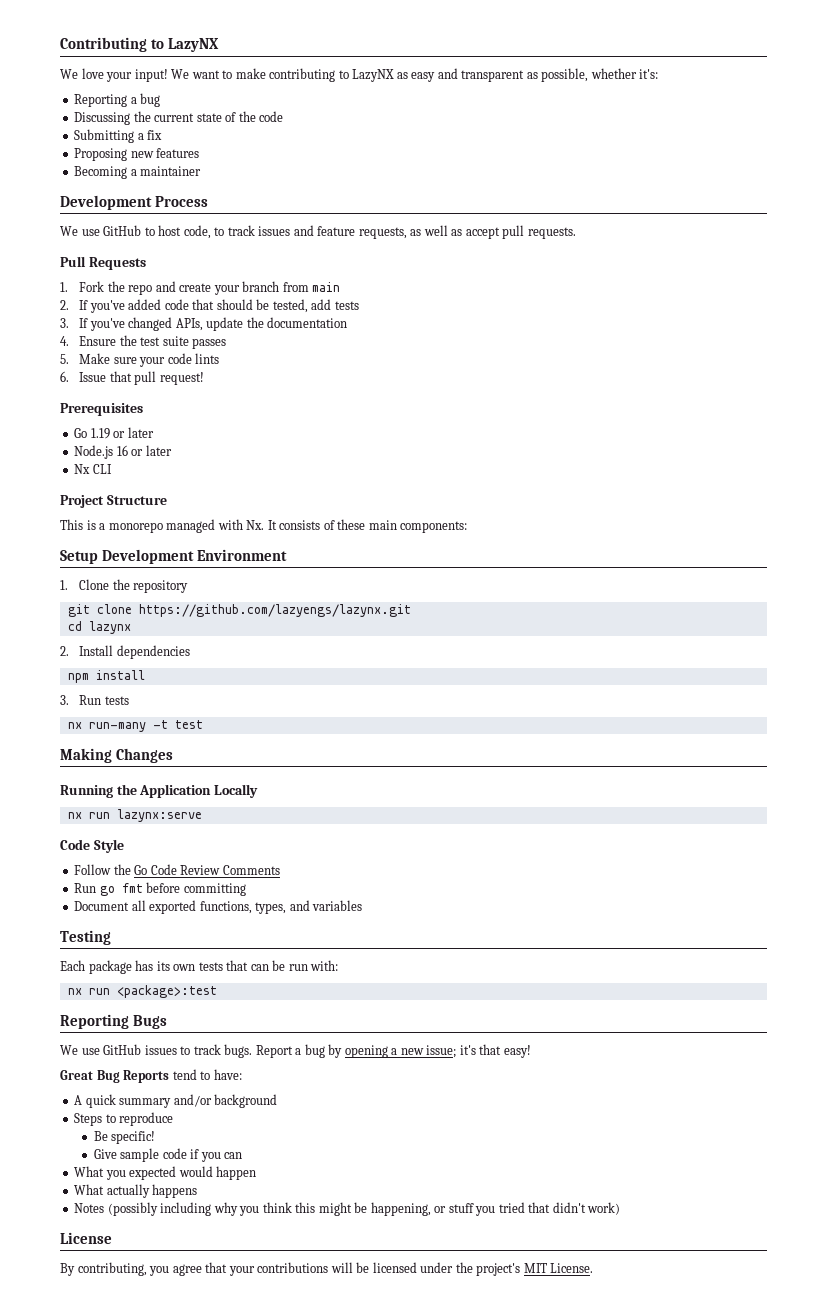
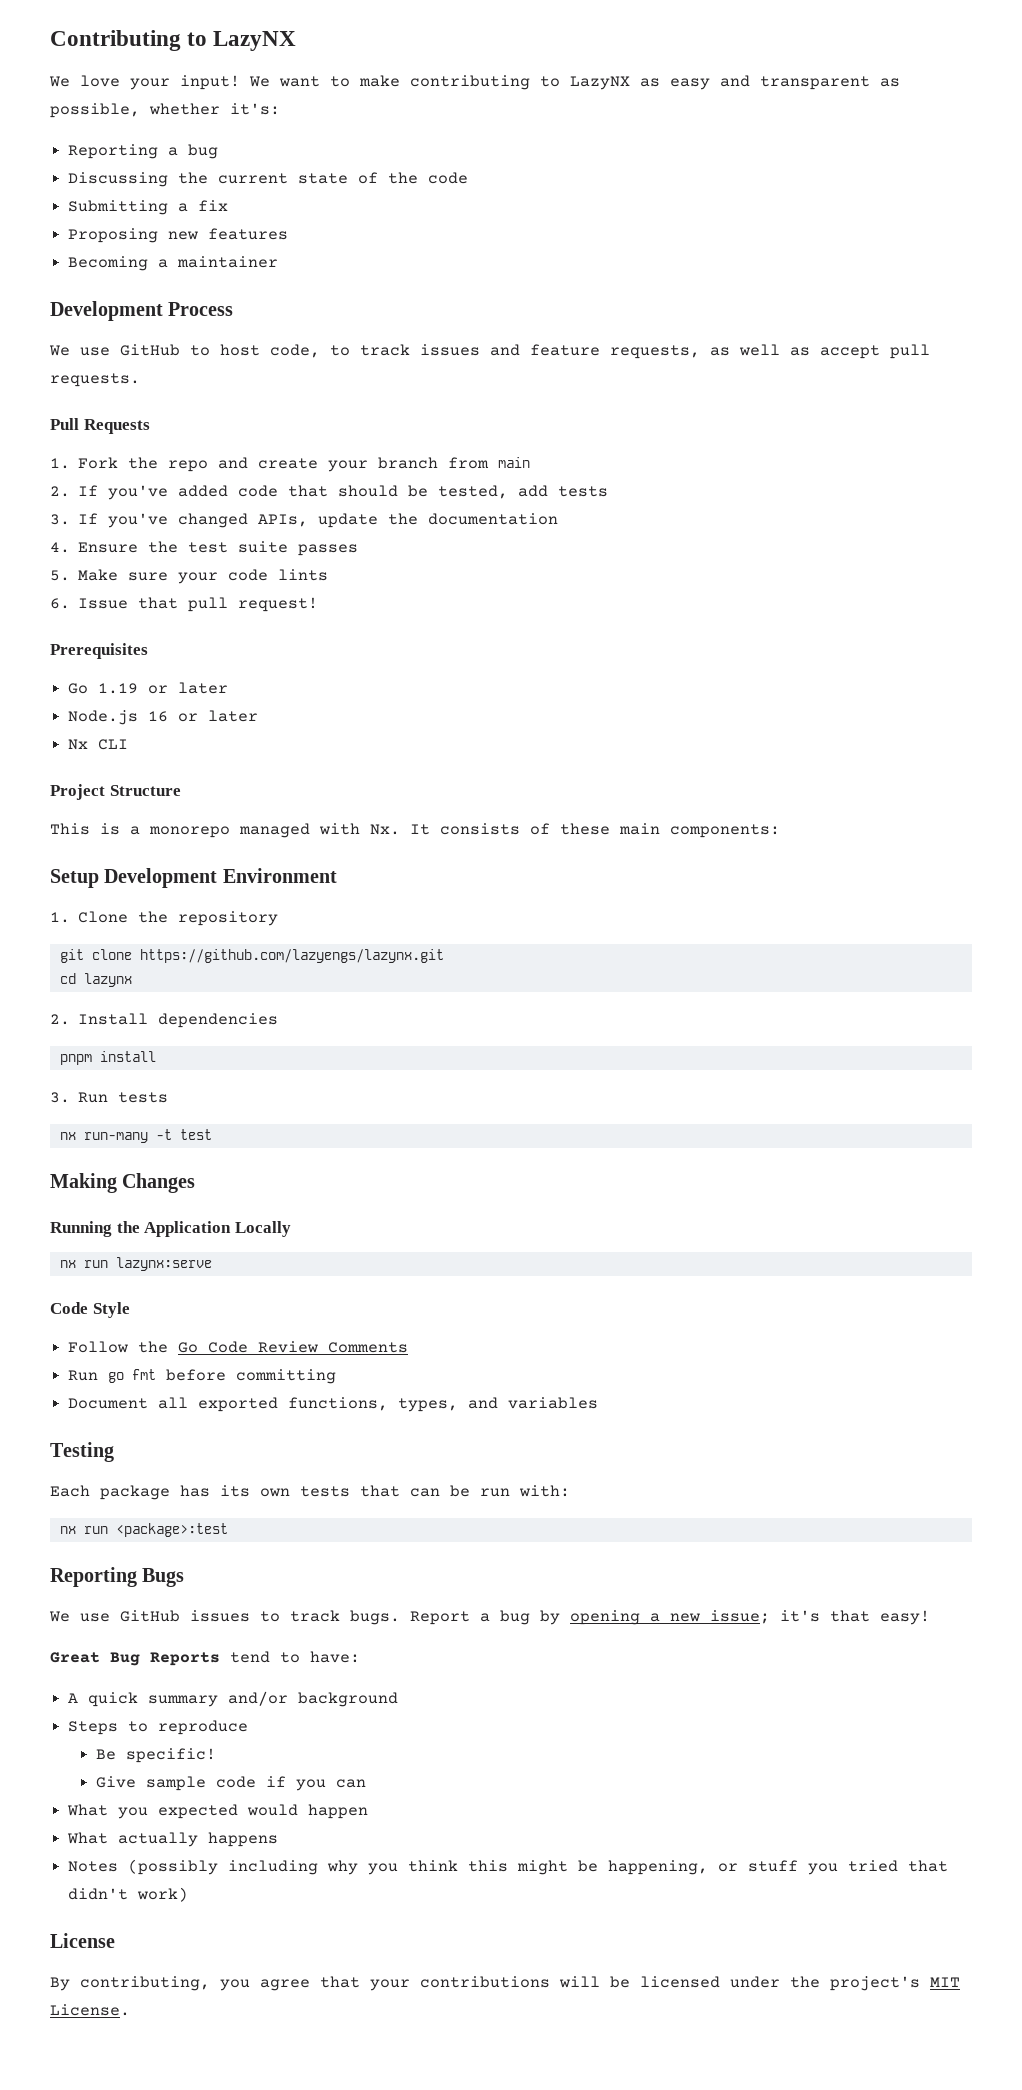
- npm install
+ pnpm install

